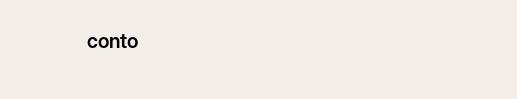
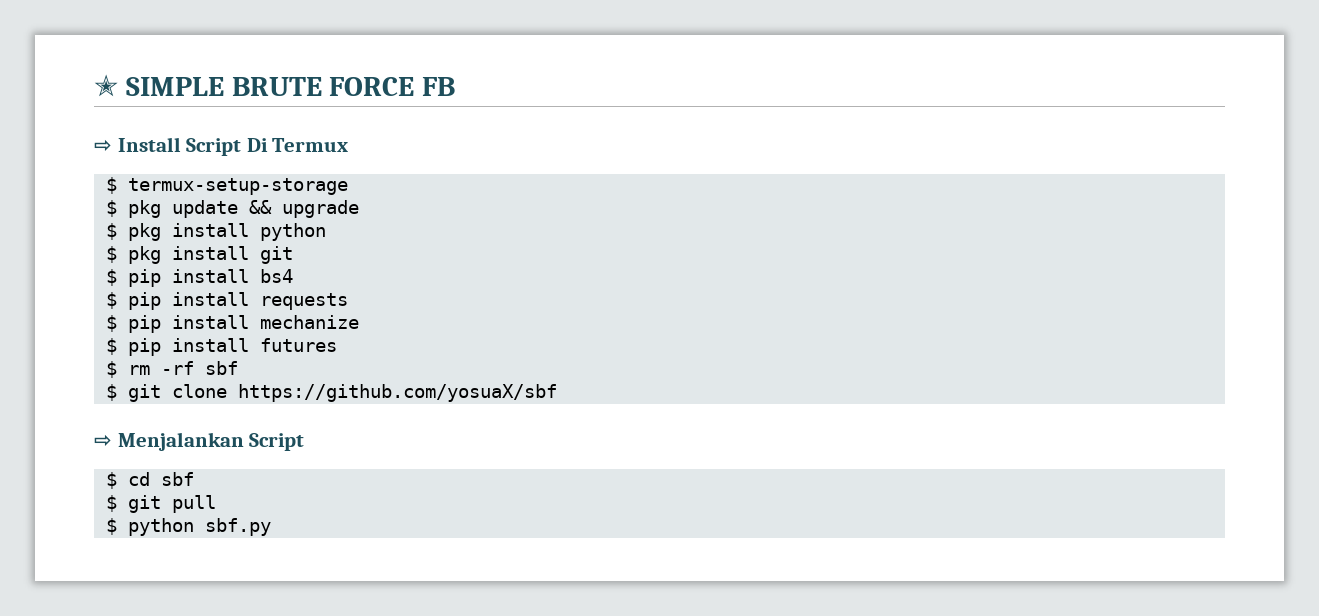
- conto
+ ✭ SIMPLE BRUTE FORCE FB
+ ⇨ Install Script Di Termux
+ $ termux-setup-storage
+ $ pkg update && upgrade
+ $ pkg install python
+ $ pkg install git
+ $ pip install bs4
+ $ pip install requests
+ $ pip install mechanize
+ $ pip install futures
+ $ rm -rf sbf
+ $ git clone https://github.com/yosuaX/sbf
+ ⇨ Menjalankan Script
+ $ cd sbf
+ $ git pull
+ $ python sbf.py

